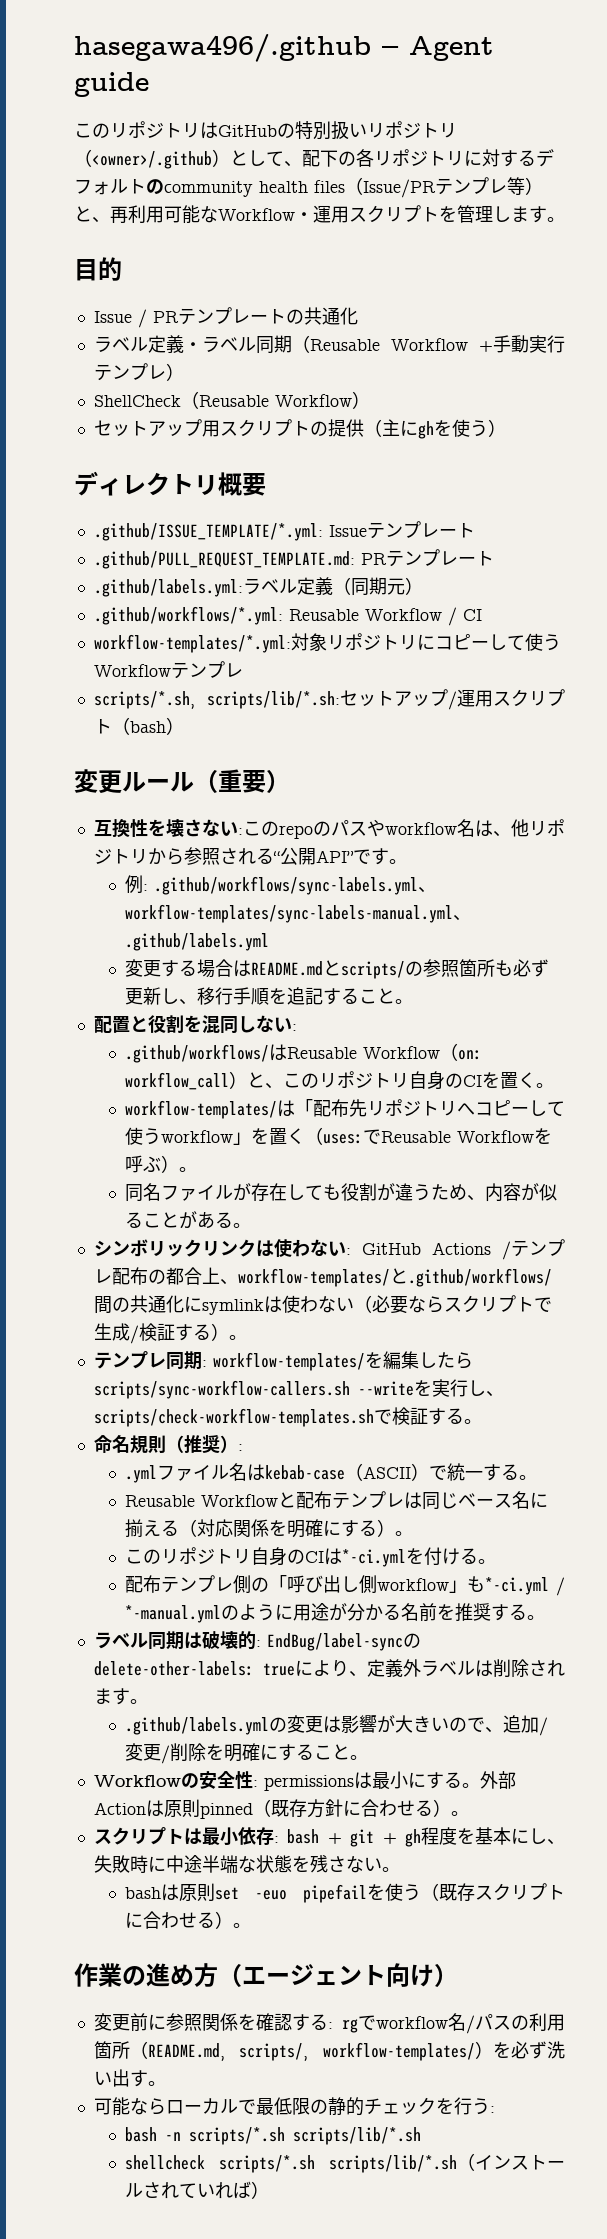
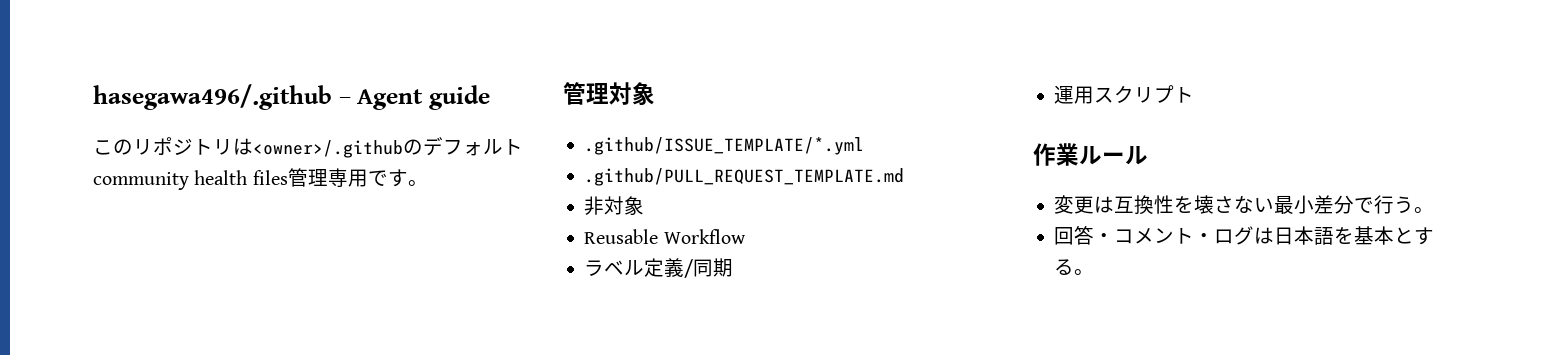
- このリポジトリはGitHubの特別扱いリポジトリ（<owner>/.github）として、配下の各リポジトリに対するデフォルトのcommunity health files（Issue/PRテンプレ等）と、再利用可能なWorkflow・運用スクリプトを管理します。
- 目的
- Issue / PRテンプレートの共通化
- ラベル定義・ラベル同期（Reusable Workflow +手動実行テンプレ）
- ShellCheck（Reusable Workflow）
- セットアップ用スクリプトの提供（主にghを使う）
- ディレクトリ概要
- .github/ISSUE_TEMPLATE/*.yml: Issueテンプレート
- .github/PULL_REQUEST_TEMPLATE.md: PRテンプレート
- .github/labels.yml:ラベル定義（同期元）
- .github/workflows/*.yml: Reusable Workflow / CI
- workflow-templates/*.yml:対象リポジトリにコピーして使うWorkflowテンプレ
- scripts/*.sh, scripts/lib/*.sh:セットアップ/運用スクリプト（bash）
- 変更ルール（重要）
- 互換性を壊さない:このrepoのパスやworkflow名は、他リポジトリから参照される“公開API”です。
- 例: .github/workflows/sync-labels.yml、workflow-templates/sync-labels-manual.yml、.github/labels.yml
- 変更する場合はREADME.mdとscripts/の参照箇所も必ず更新し、移行手順を追記すること。
- 配置と役割を混同しない:
- .github/workflows/はReusable Workflow（on: workflow_call）と、このリポジトリ自身のCIを置く。
- workflow-templates/は「配布先リポジトリへコピーして使うworkflow」を置く（uses:でReusable Workflowを呼ぶ）。
- 同名ファイルが存在しても役割が違うため、内容が似ることがある。
- シンボリックリンクは使わない: GitHub Actions /テンプレ配布の都合上、workflow-templates/と.github/workflows/間の共通化にsymlinkは使わない（必要ならスクリプトで生成/検証する）。
- テンプレ同期: workflow-templates/を編集したらscripts/sync-workflow-callers.sh --writeを実行し、scripts/check-workflow-templates.shで検証する。
- 命名規則（推奨）:
- .ymlファイル名はkebab-case（ASCII）で統一する。
- Reusable Workflowと配布テンプレは同じベース名に揃える（対応関係を明確にする）。
- このリポジトリ自身のCIは*-ci.ymlを付ける。
- 配布テンプレ側の「呼び出し側workflow」も*-ci.yml / *-manual.ymlのように用途が分かる名前を推奨する。
- ラベル同期は破壊的: EndBug/label-syncのdelete-other-labels: trueにより、定義外ラベルは削除されます。
- .github/labels.ymlの変更は影響が大きいので、追加/変更/削除を明確にすること。
- Workflowの安全性: permissionsは最小にする。外部Actionは原則pinned（既存方針に合わせる）。
- スクリプトは最小依存: bash + git + gh程度を基本にし、失敗時に中途半端な状態を残さない。
- bashは原則set -euo pipefailを使う（既存スクリプトに合わせる）。
- 作業の進め方（エージェント向け）
- 変更前に参照関係を確認する: rgでworkflow名/パスの利用箇所（README.md, scripts/, workflow-templates/）を必ず洗い出す。
- 可能ならローカルで最低限の静的チェックを行う:
- bash -n scripts/*.sh scripts/lib/*.sh
- shellcheck scripts/*.sh scripts/lib/*.sh（インストールされていれば）
+ このリポジトリは<owner>/.githubのデフォルトcommunity health files管理専用です。
+ 管理対象
+ .github/ISSUE_TEMPLATE/*.yml
+ .github/PULL_REQUEST_TEMPLATE.md
+ 非対象
+ Reusable Workflow
+ ラベル定義/同期
+ 運用スクリプト
+ 作業ルール
+ 変更は互換性を壊さない最小差分で行う。
+ 回答・コメント・ログは日本語を基本とする。

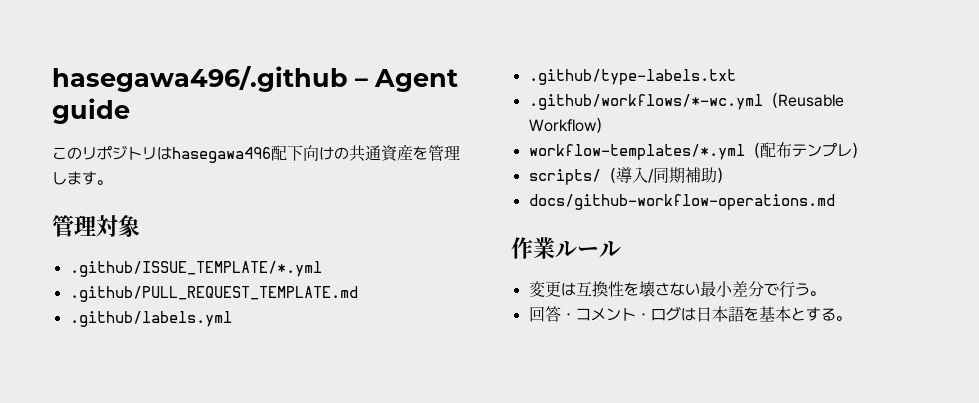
- このリポジトリは<owner>/.githubのデフォルトcommunity health files管理専用です。
+ このリポジトリはhasegawa496配下向けの共通資産を管理します。
- 非対象
- Reusable Workflow
- ラベル定義/同期
- 運用スクリプト
+ .github/labels.yml
+ .github/type-labels.txt
+ .github/workflows/*-wc.yml（Reusable Workflow）
+ workflow-templates/*.yml（配布テンプレ）
+ scripts/（導入/同期補助）
+ docs/github-workflow-operations.md

